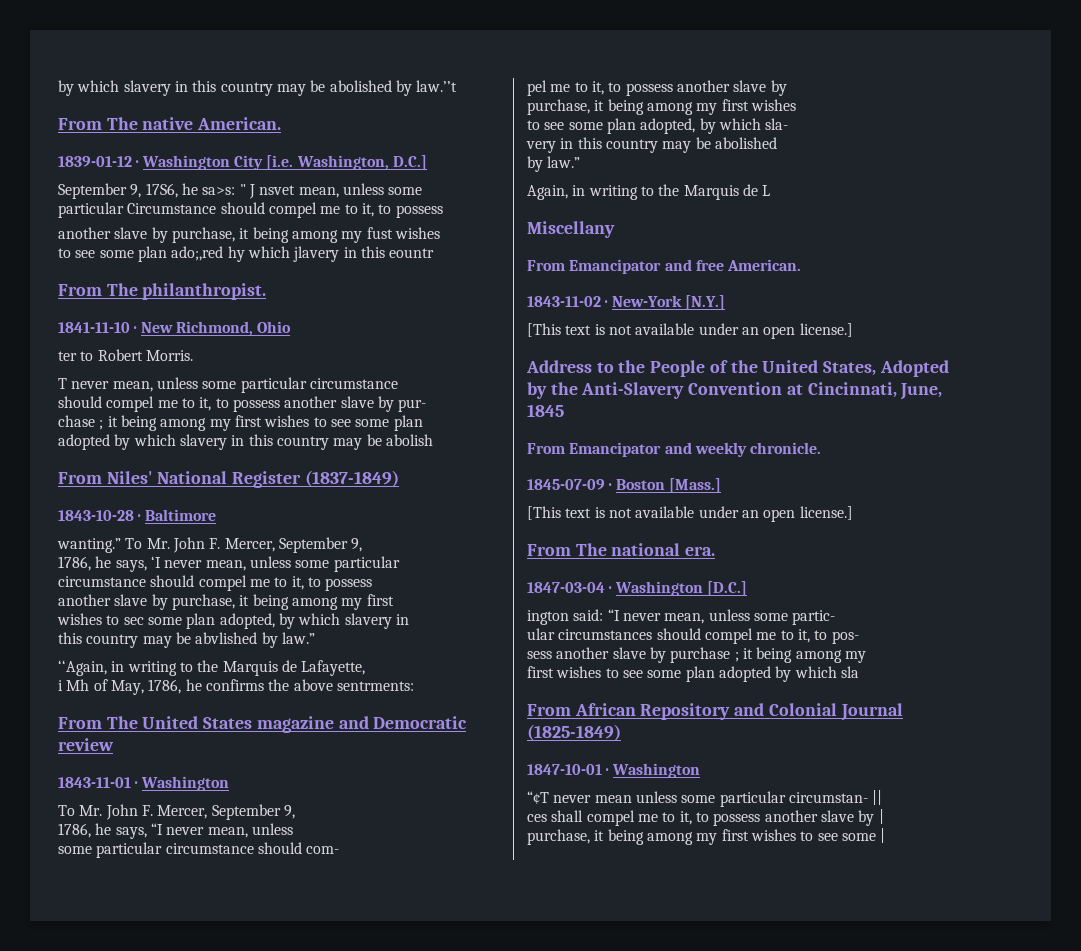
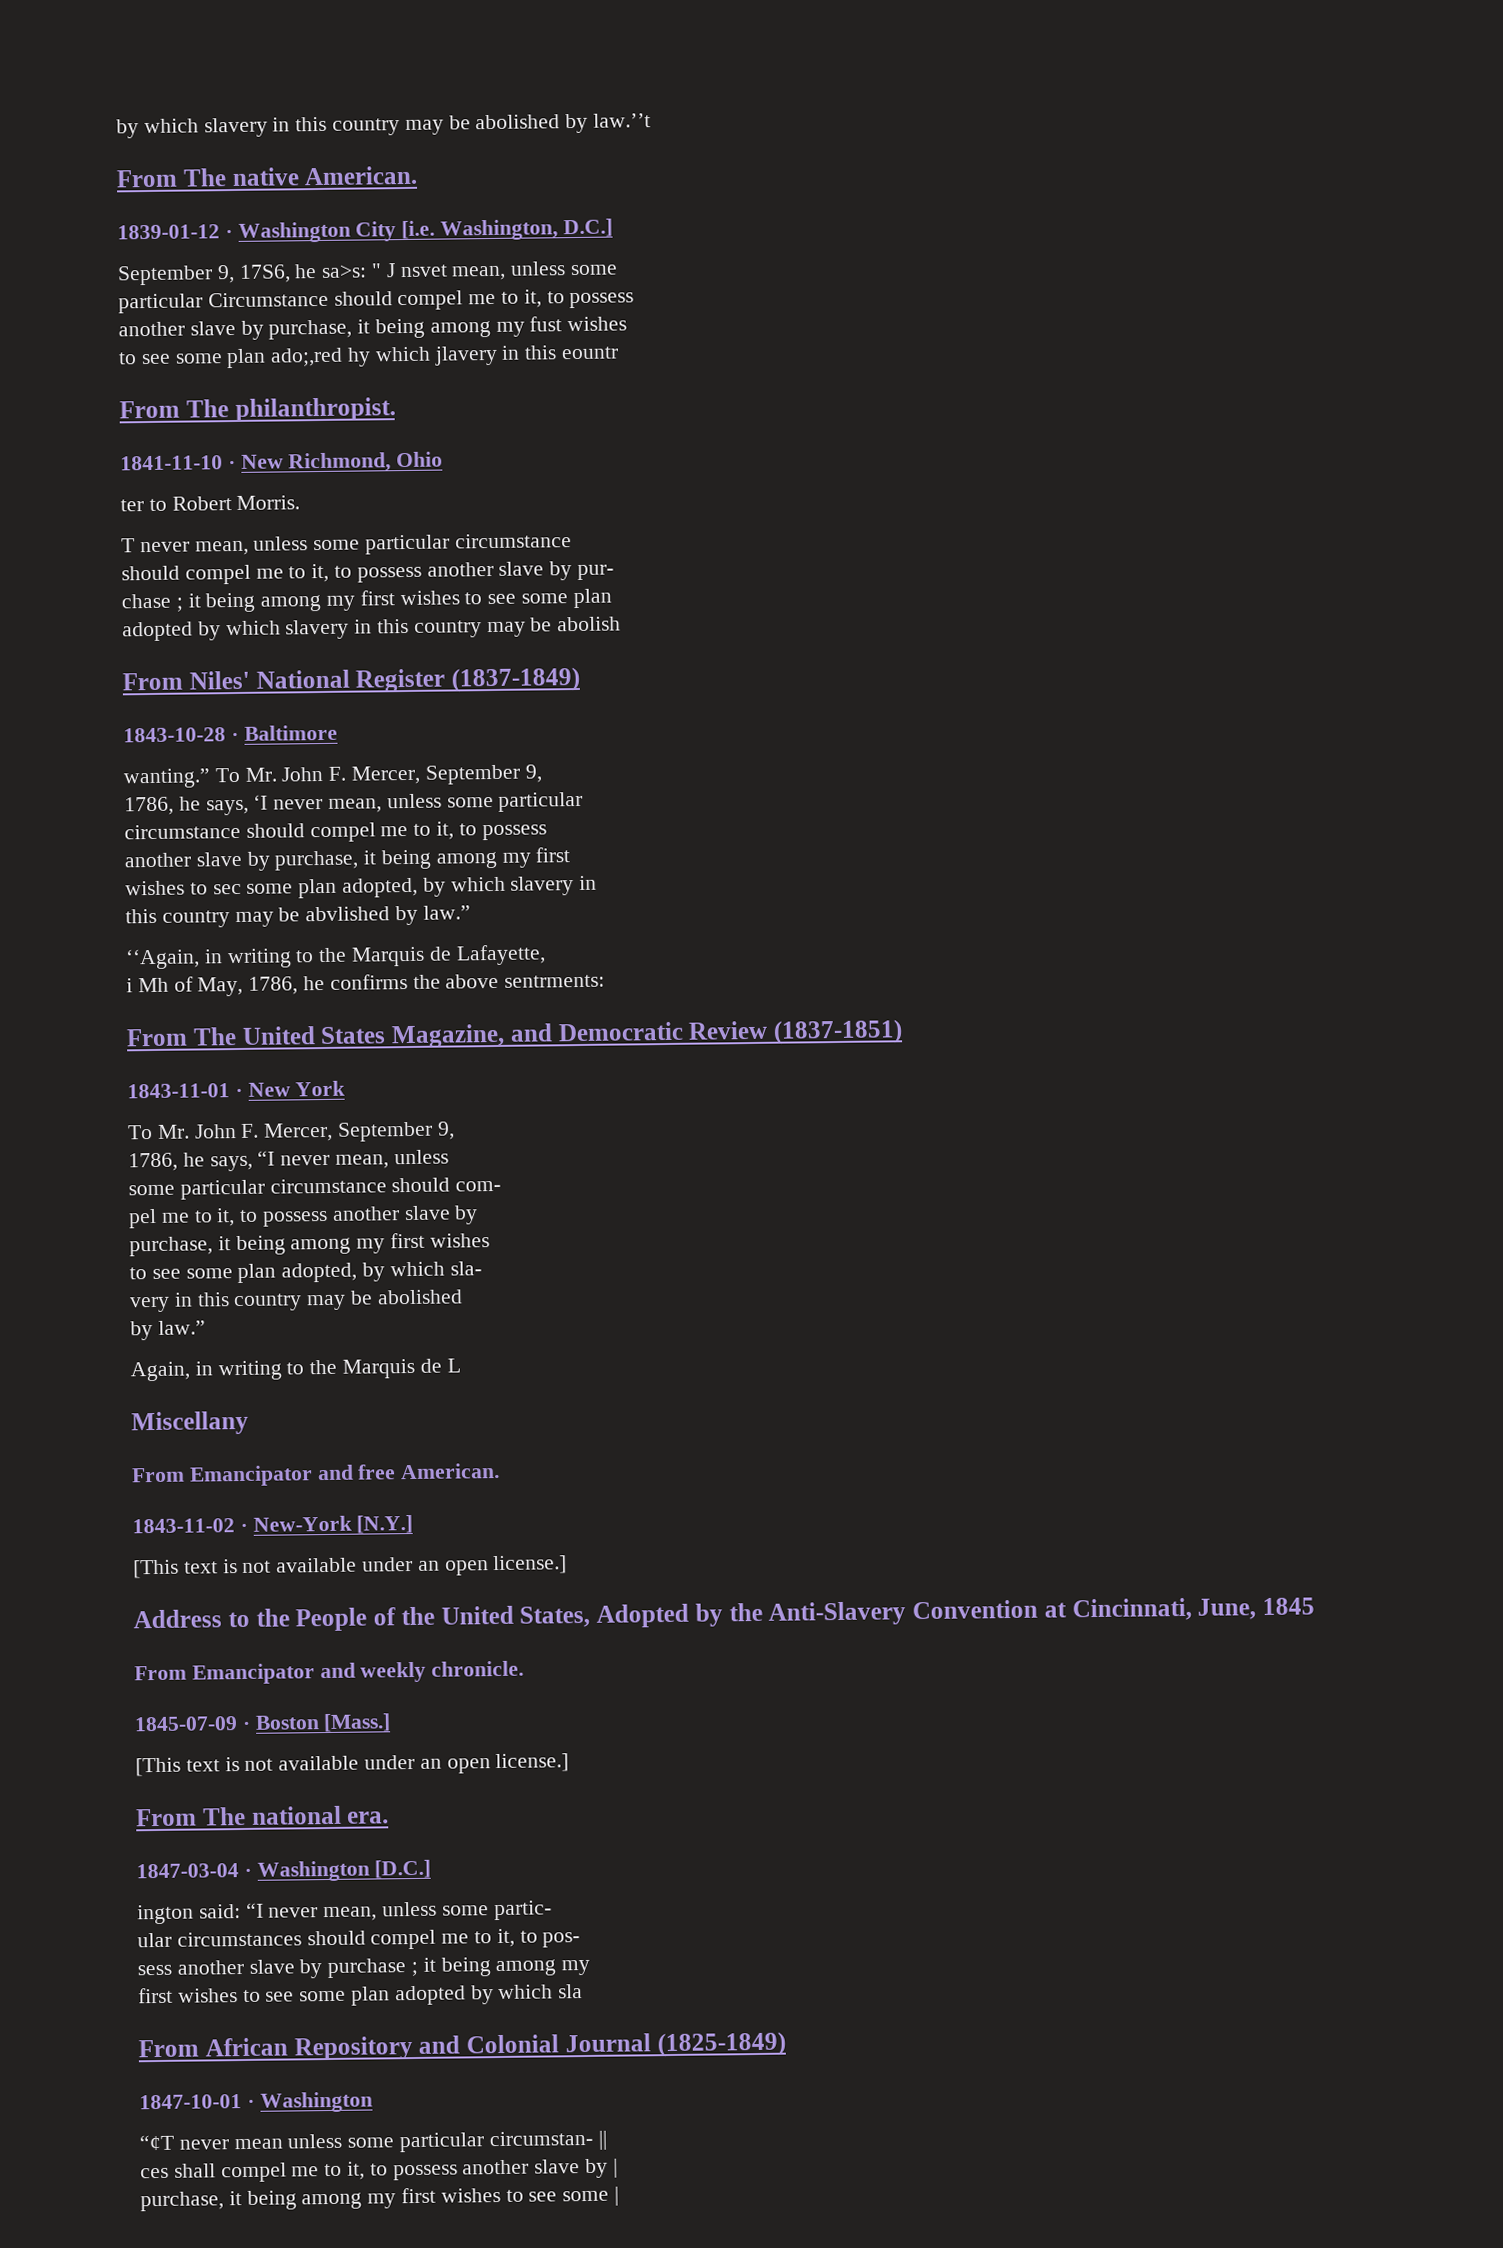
- From The United States magazine and Democratic review
+ From The United States Magazine, and Democratic Review (1837-1851)
- 1843-11-01 · Washington
+ 1843-11-01 · New York

